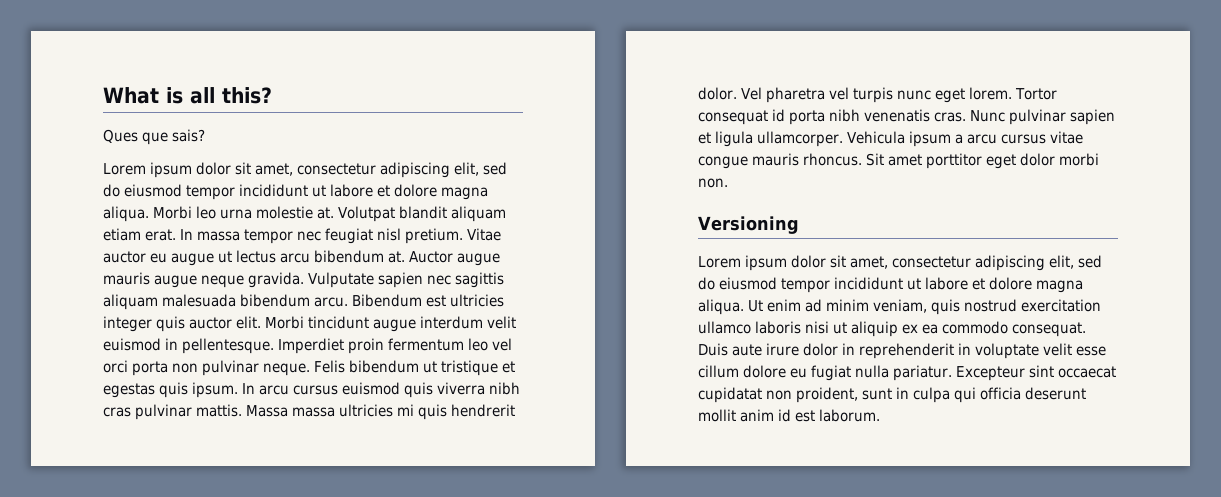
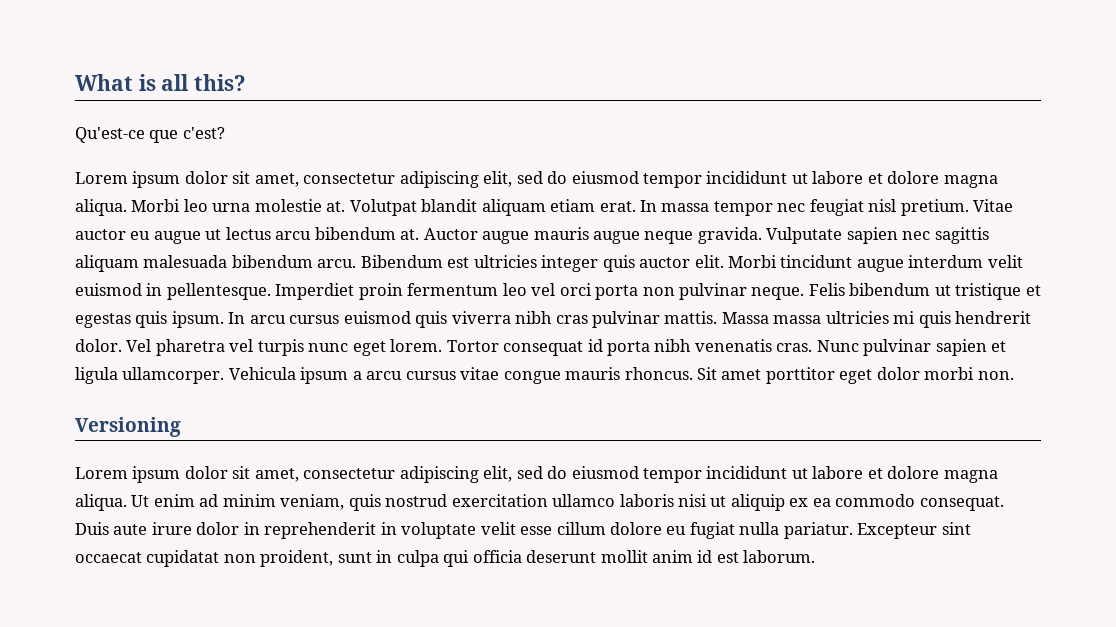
- Ques que sais?
+ Qu'est-ce que c'est?

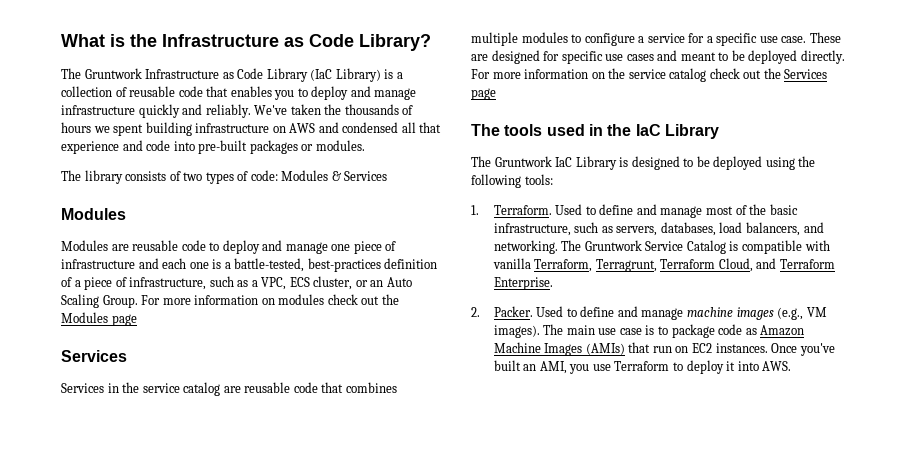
- What is all this?
- Qu'est-ce que c'est?
- Lorem ipsum dolor sit amet, consectetur adipiscing elit, sed do eiusmod tempor incididunt ut labore et dolore magna aliqua. Morbi leo urna molestie at. Volutpat blandit aliquam etiam erat. In massa tempor nec feugiat nisl pretium. Vitae auctor eu augue ut lectus arcu bibendum at. Auctor augue mauris augue neque gravida. Vulputate sapien nec sagittis aliquam malesuada bibendum arcu. Bibendum est ultricies integer quis auctor elit. Morbi tincidunt augue interdum velit euismod in pellentesque. Imperdiet proin fermentum leo vel orci porta non pulvinar neque. Felis bibendum ut tristique et egestas quis ipsum. In arcu cursus euismod quis viverra nibh cras pulvinar mattis. Massa massa ultricies mi quis hendrerit dolor. Vel pharetra vel turpis nunc eget lorem. Tortor consequat id porta nibh venenatis cras. Nunc pulvinar sapien et ligula ullamcorper. Vehicula ipsum a arcu cursus vitae congue mauris rhoncus. Sit amet porttitor eget dolor morbi non.
- Versioning
- Lorem ipsum dolor sit amet, consectetur adipiscing elit, sed do eiusmod tempor incididunt ut labore et dolore magna aliqua. Ut enim ad minim veniam, quis nostrud exercitation ullamco laboris nisi ut aliquip ex ea commodo consequat. Duis aute irure dolor in reprehenderit in voluptate velit esse cillum dolore eu fugiat nulla pariatur. Excepteur sint occaecat cupidatat non proident, sunt in culpa qui officia deserunt mollit anim id est laborum.
+ What is the Infrastructure as Code Library?
+ The Gruntwork Infrastructure as Code Library (IaC Library) is a collection of reusable code that enables you to deploy and manage infrastructure quickly and reliably. We've taken the thousands of hours we spent building infrastructure on AWS and condensed all that experience and code into pre-built packages or modules.
+ The library consists of two types of code: Modules & Services
+ Modules
+ Modules are reusable code to deploy and manage one piece of infrastructure and each one is a battle-tested, best-practices definition of a piece of infrastructure, such as a VPC, ECS cluster, or an Auto Scaling Group. For more information on modules check out the Modules page
+ Services
+ Services in the service catalog are reusable code that combines multiple modules to configure a service for a specific use case. These are designed for specific use cases and meant to be deployed directly. For more information on the service catalog check out the Services page
+ The tools used in the IaC Library
+ The Gruntwork IaC Library is designed to be deployed using the following tools:
+ 1. Terraform. Used to define and manage most of the basic infrastructure, such as servers, databases, load balancers, and networking. The Gruntwork Service Catalog is compatible with vanilla Terraform, Terragrunt, Terraform Cloud, and Terraform Enterprise.
+ 2. Packer. Used to define and manage machine images (e.g., VM images). The main use case is to package code as Amazon Machine Images (AMIs) that run on EC2 instances. Once you've built an AMI, you use Terraform to deploy it into AWS.

